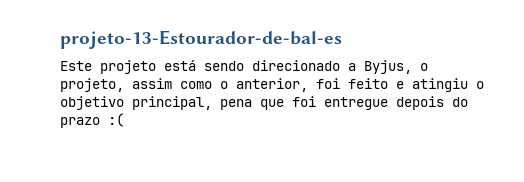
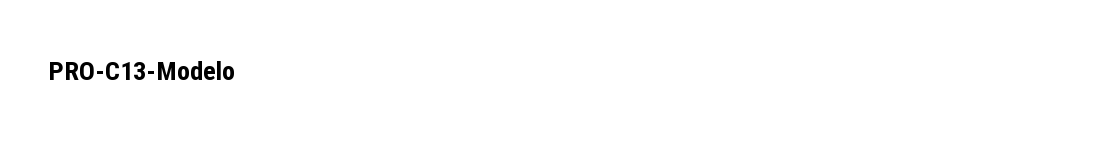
- projeto-13-Estourador-de-bal-es
- Este projeto está sendo direcionado a Byjus, o projeto, assim como o anterior, foi feito e atingiu o objetivo principal, pena que foi entregue depois do prazo :(
+ PRO-C13-Modelo

